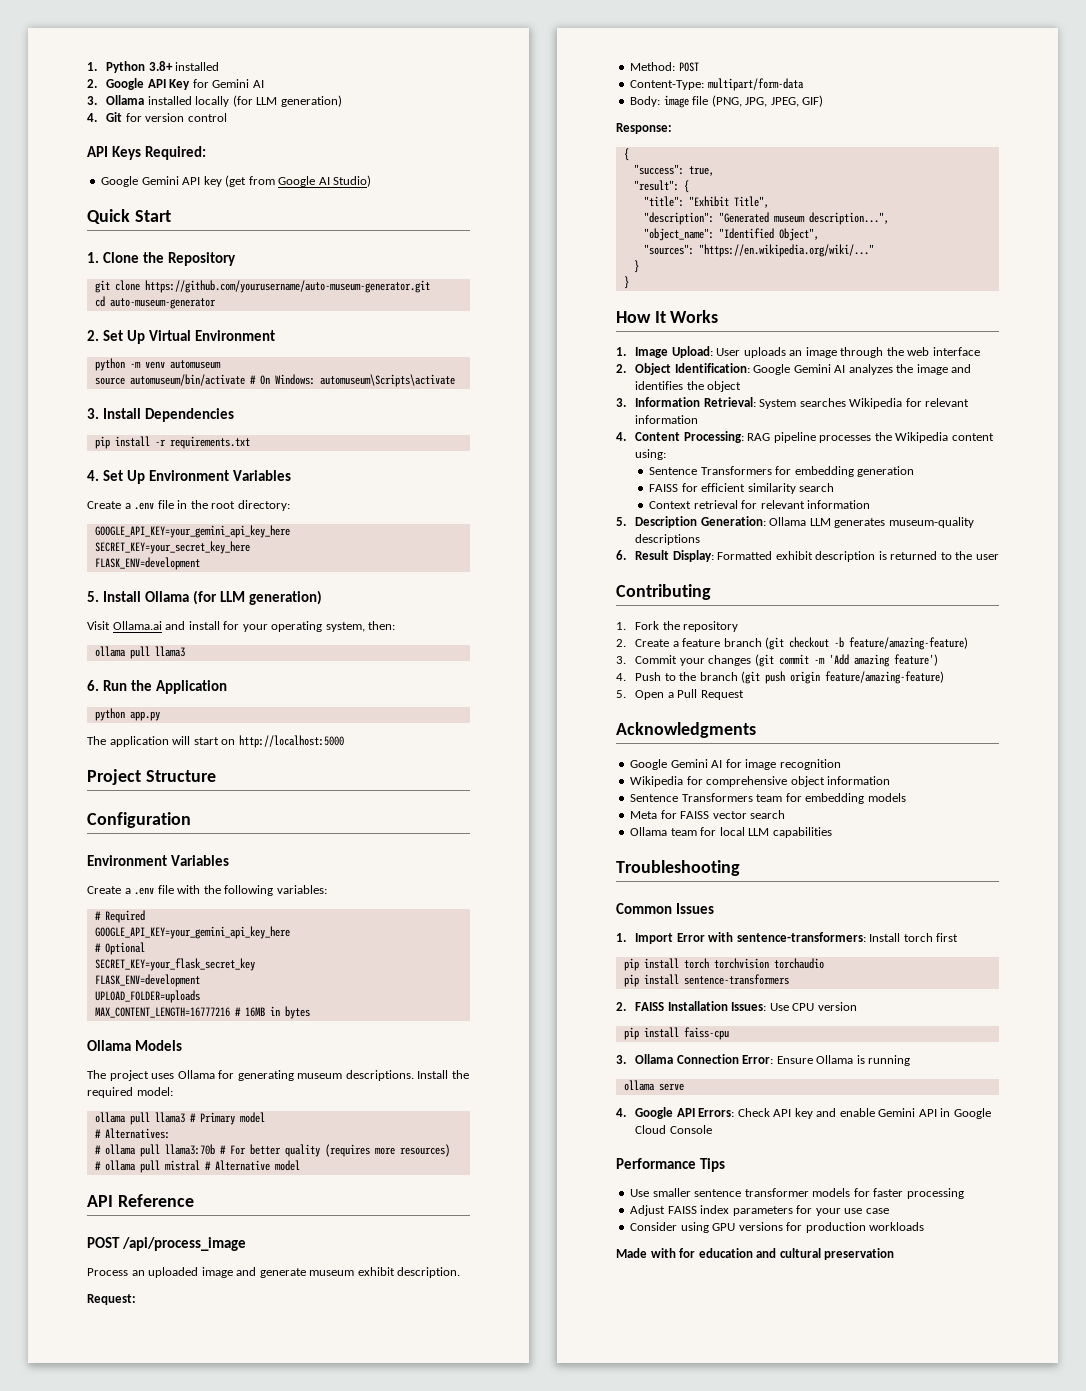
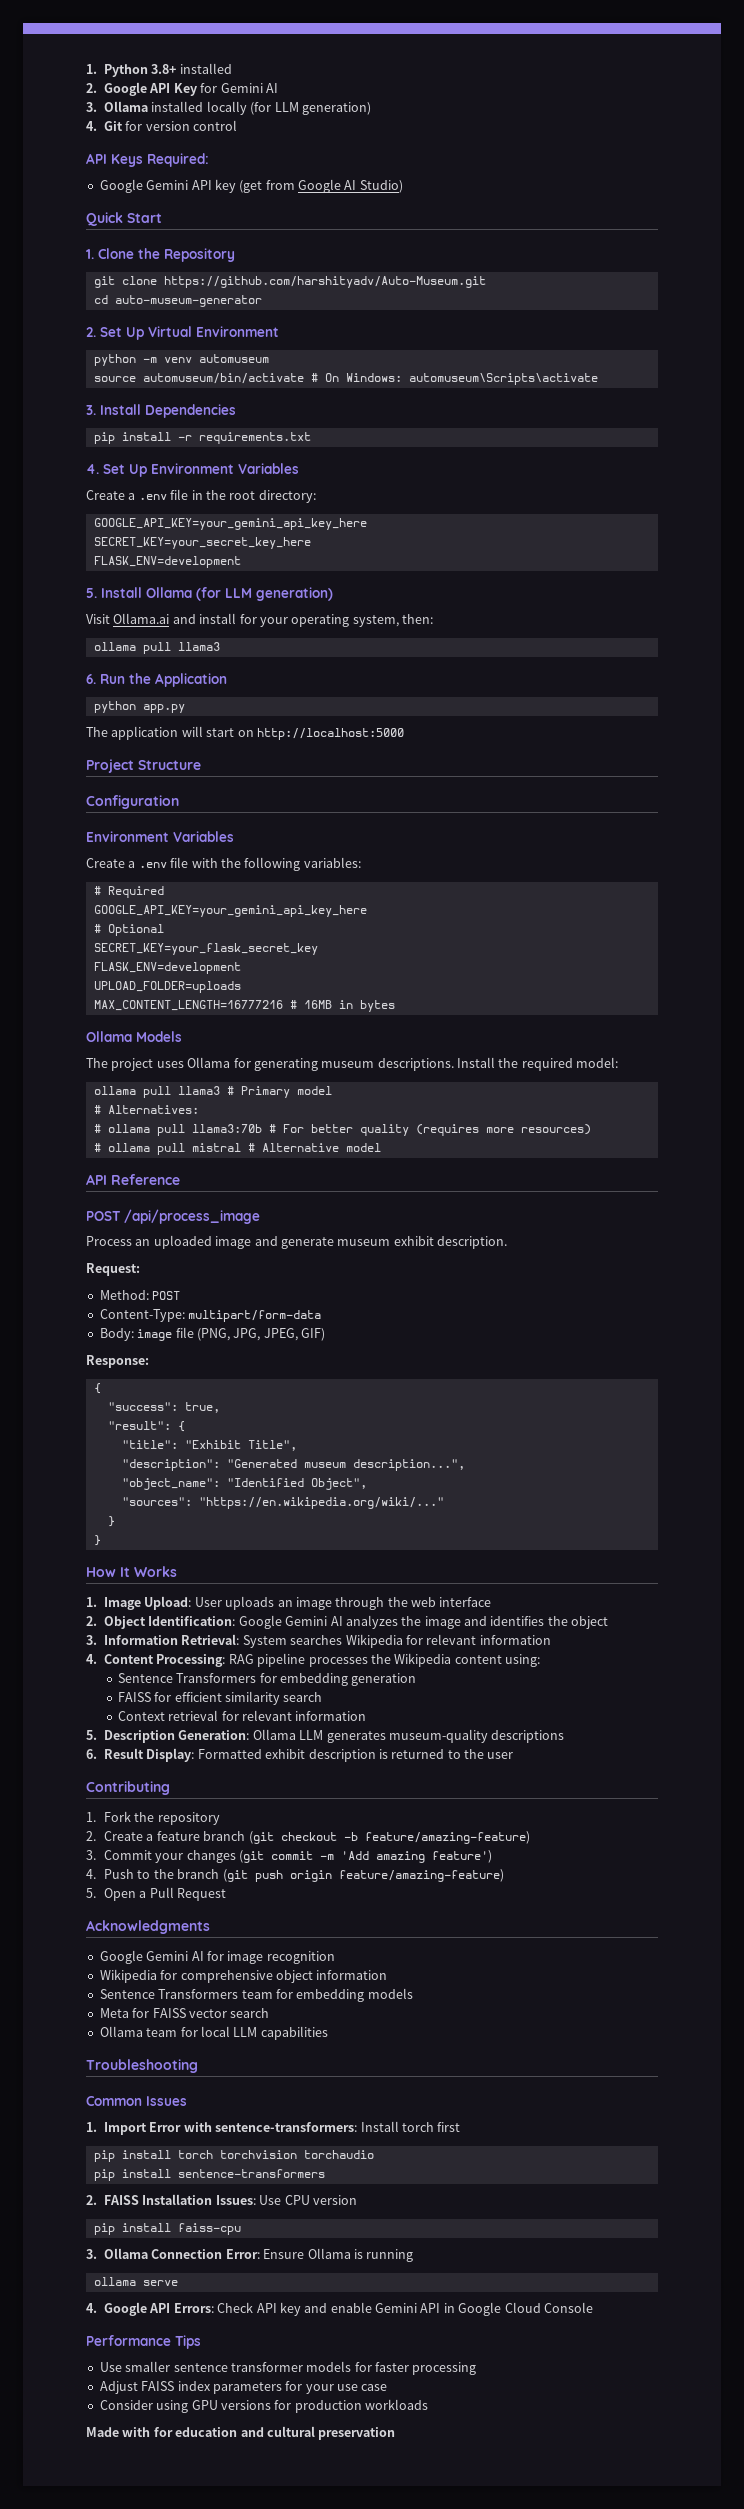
- git clone https://github.com/yourusername/auto-museum-generator.git
+ git clone https://github.com/harshityadv/Auto-Museum.git

